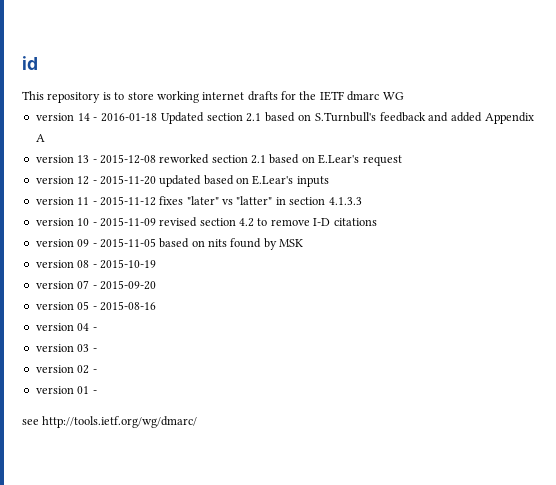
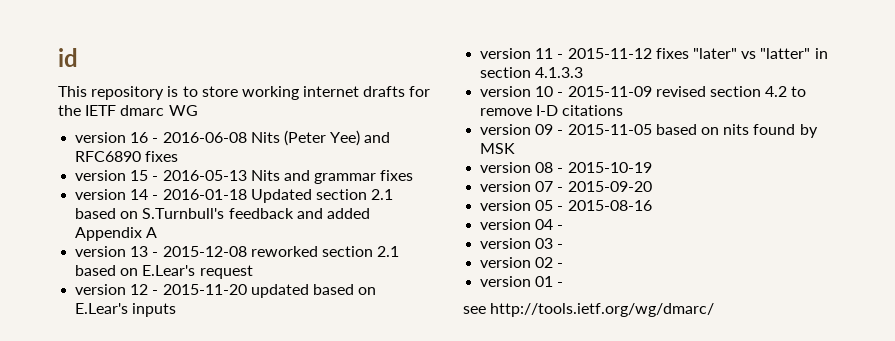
+ version 16 - 2016-06-08 Nits (Peter Yee) and RFC6890 fixes
+ version 15 - 2016-05-13 Nits and grammar fixes

